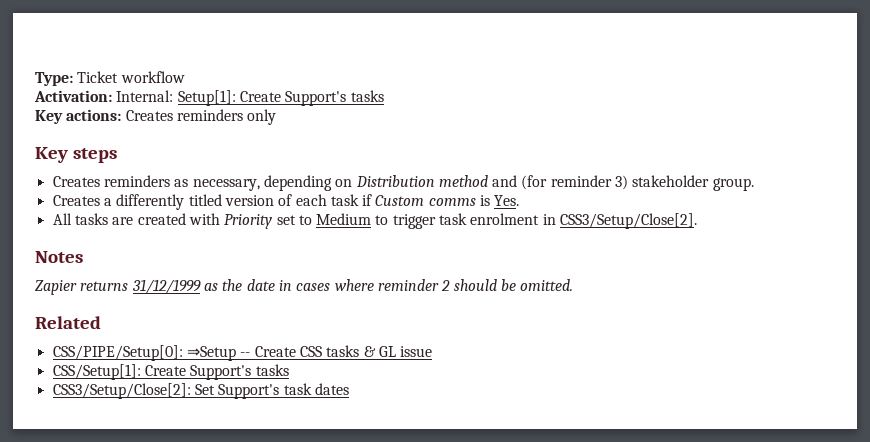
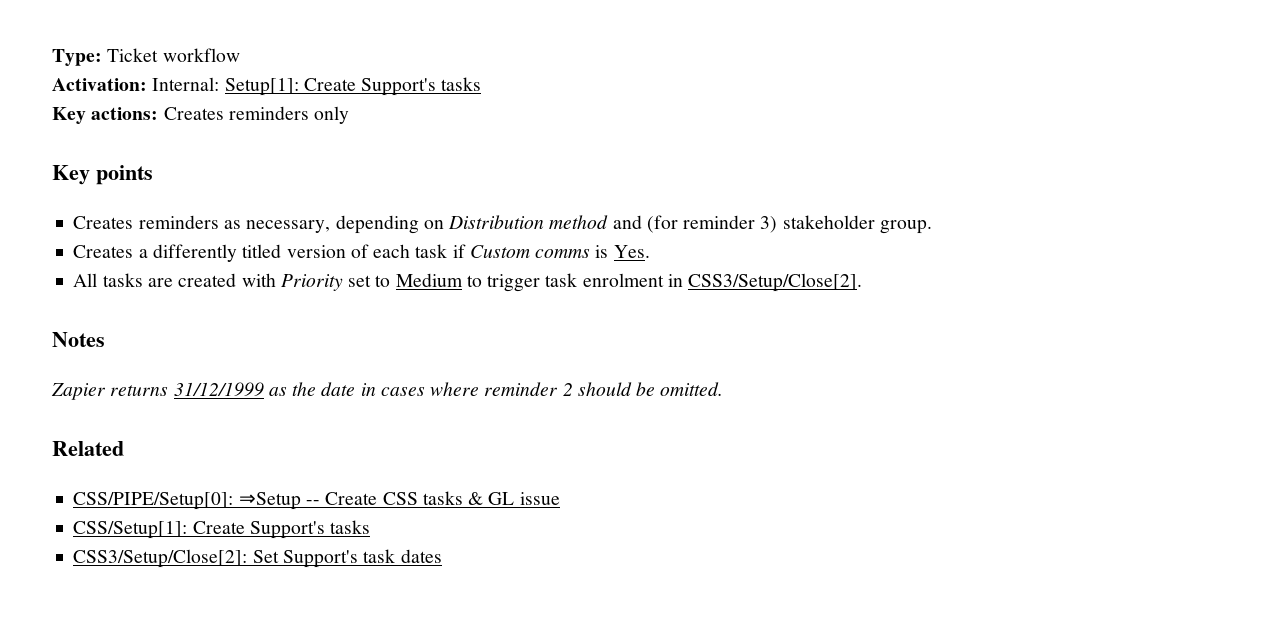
- Key steps
+ Key points

